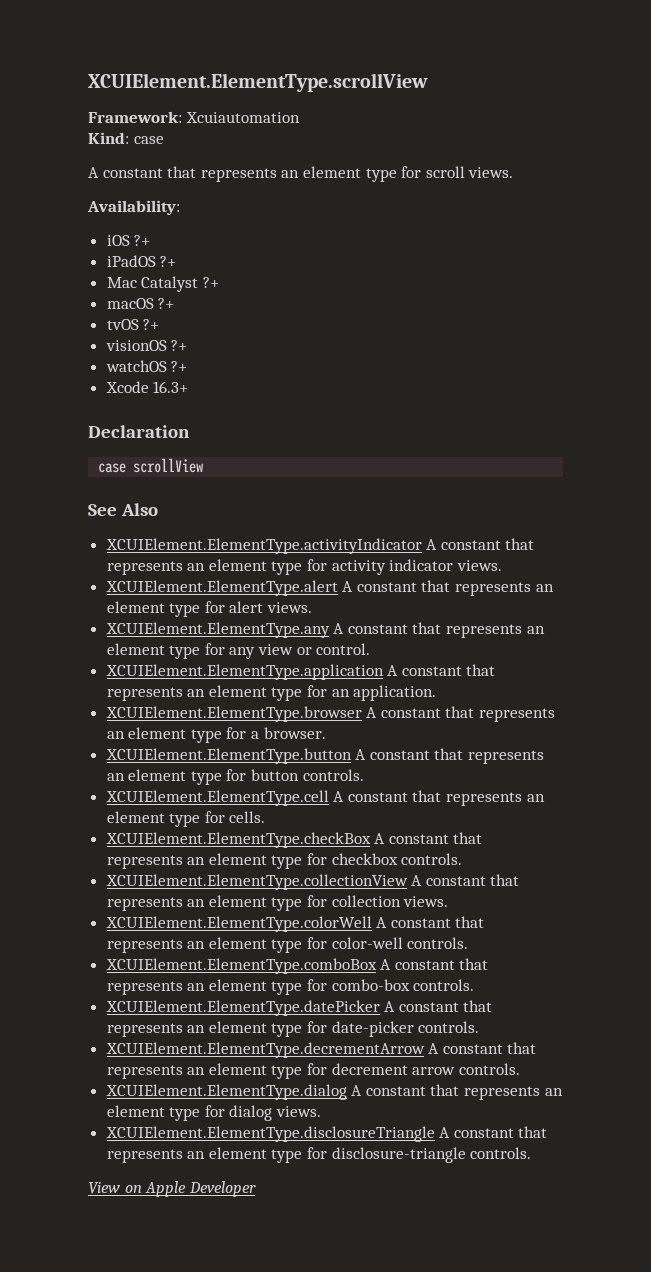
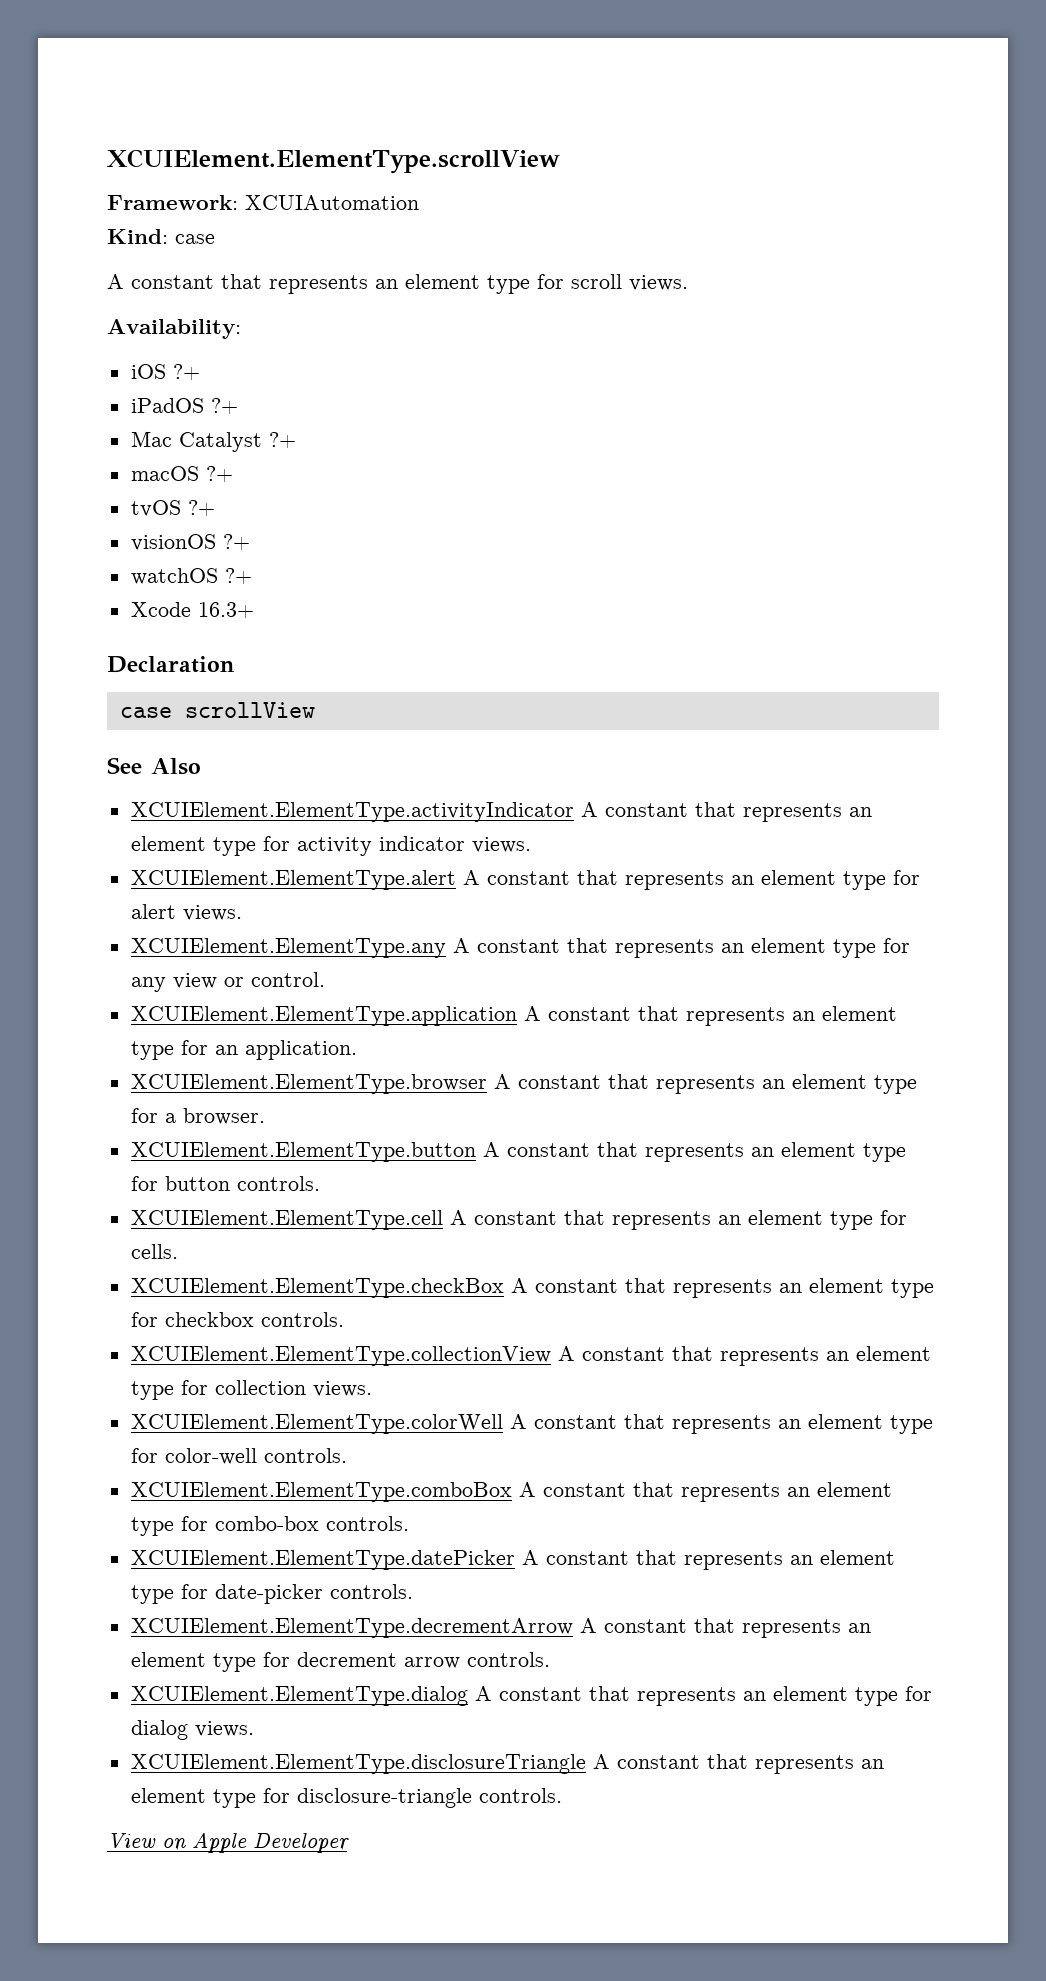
- Framework: Xcuiautomation
+ Framework: XCUIAutomation

